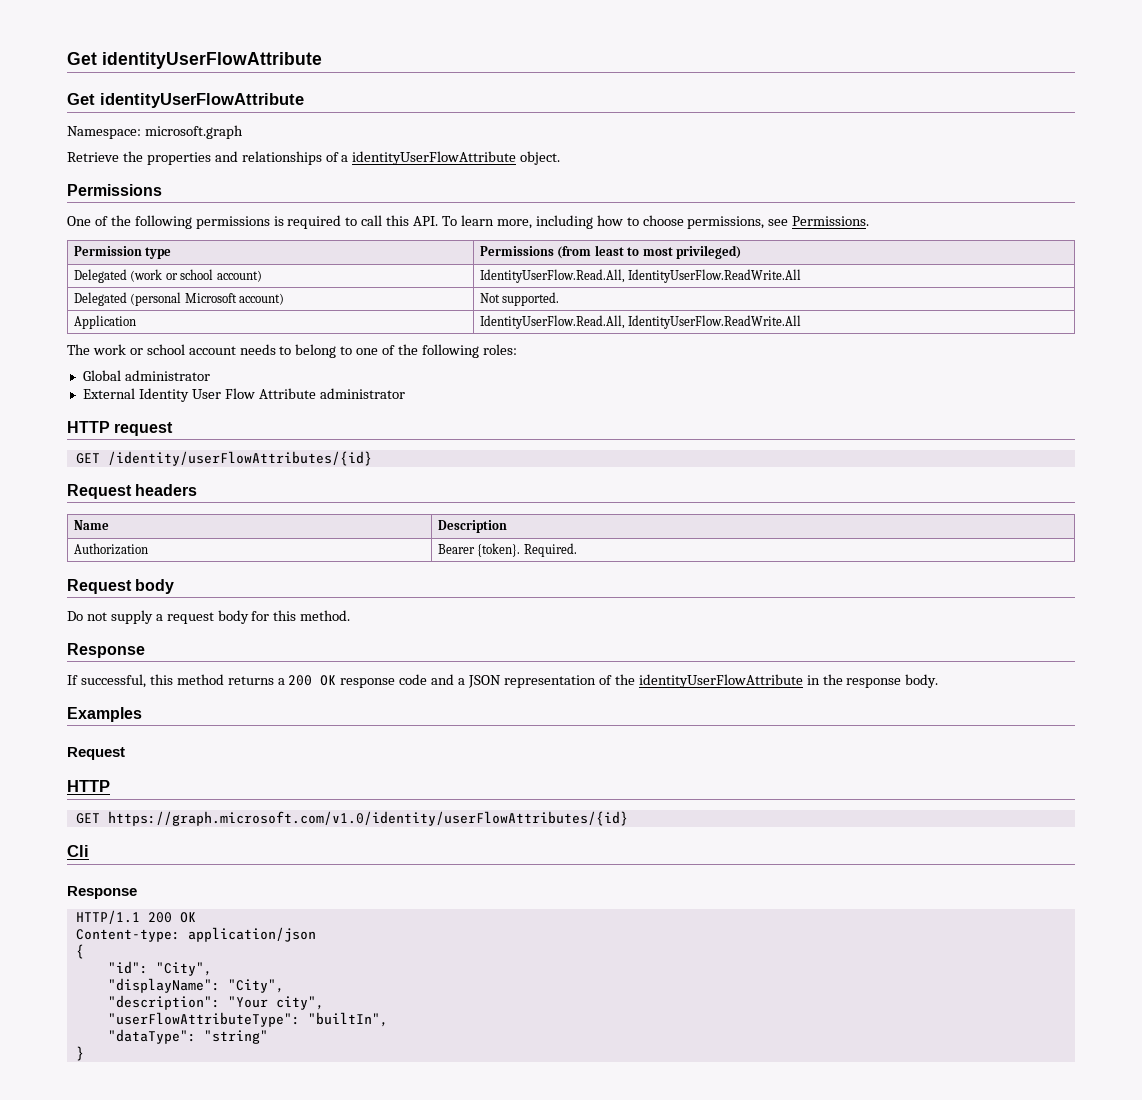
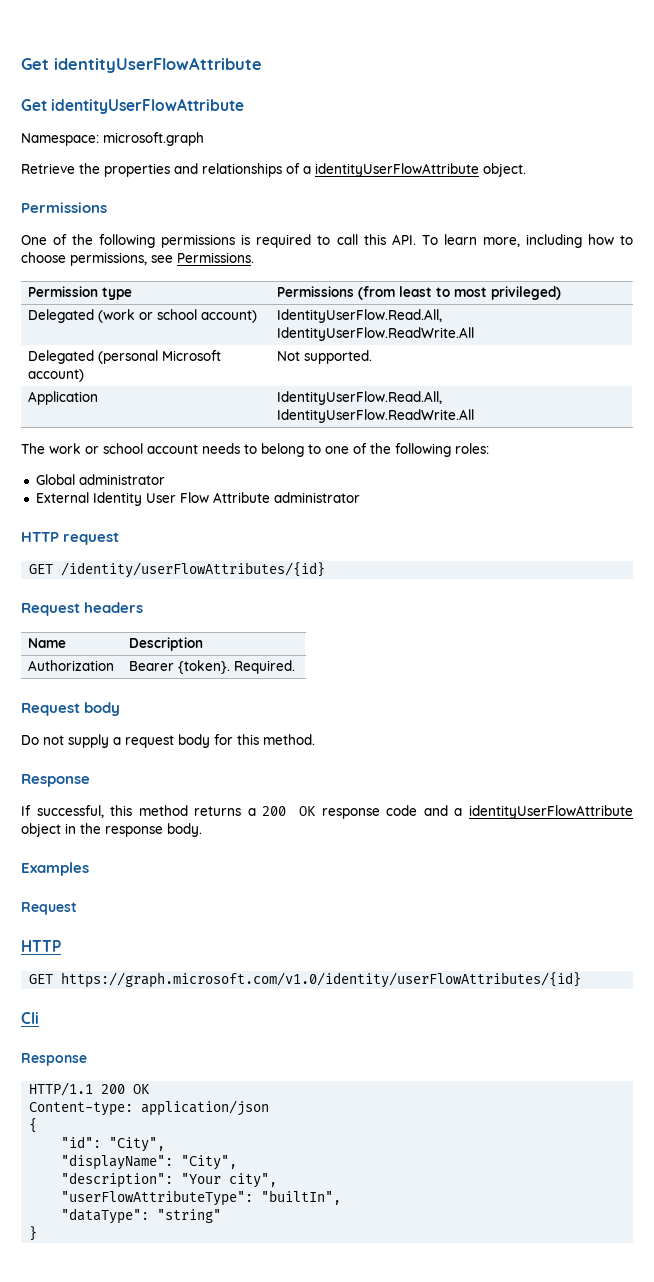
- If successful, this method returns a 200 OK response code and a JSON representation of the identityUserFlowAttribute in the response body.
+ If successful, this method returns a 200 OK response code and a identityUserFlowAttribute object in the response body.

